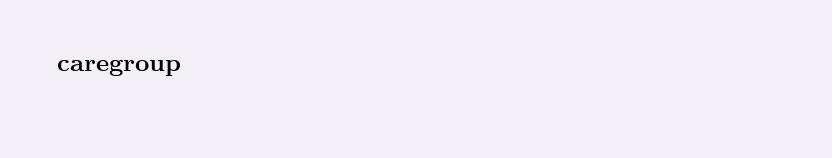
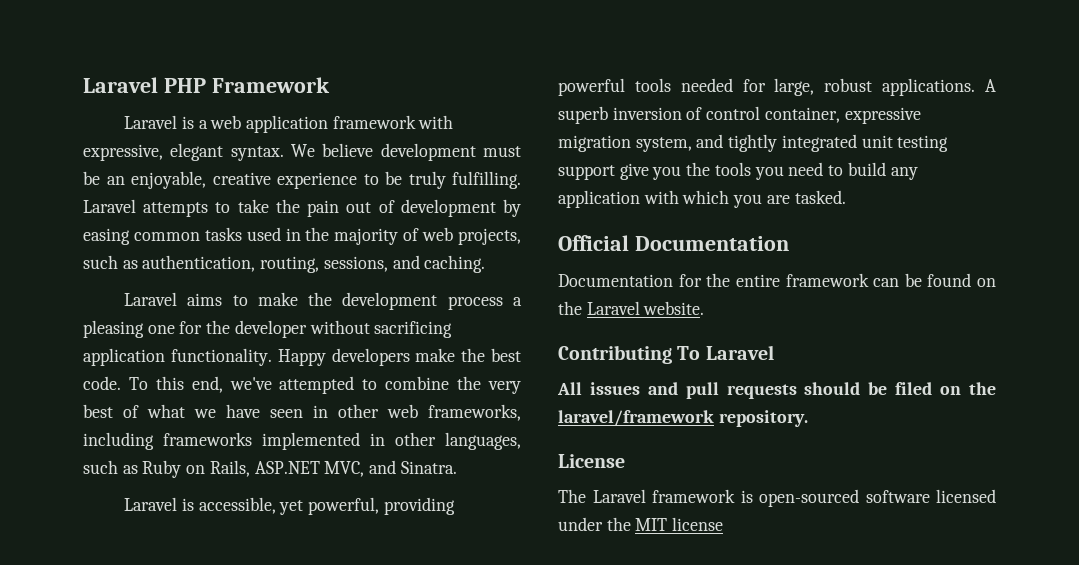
- caregroup
+ Laravel PHP Framework
+ Laravel is a web application framework with expressive, elegant syntax. We believe development must be an enjoyable, creative experience to be truly fulfilling. Laravel attempts to take the pain out of development by easing common tasks used in the majority of web projects, such as authentication, routing, sessions, and caching.
+ Laravel aims to make the development process a pleasing one for the developer without sacrificing application functionality. Happy developers make the best code. To this end, we've attempted to combine the very best of what we have seen in other web frameworks, including frameworks implemented in other languages, such as Ruby on Rails, ASP.NET MVC, and Sinatra.
+ Laravel is accessible, yet powerful, providing powerful tools needed for large, robust applications. A superb inversion of control container, expressive migration system, and tightly integrated unit testing support give you the tools you need to build any application with which you are tasked.
+ Official Documentation
+ Documentation for the entire framework can be found on the Laravel website.
+ Contributing To Laravel
+ All issues and pull requests should be filed on the laravel/framework repository.
+ License
+ The Laravel framework is open-sourced software licensed under the MIT license

